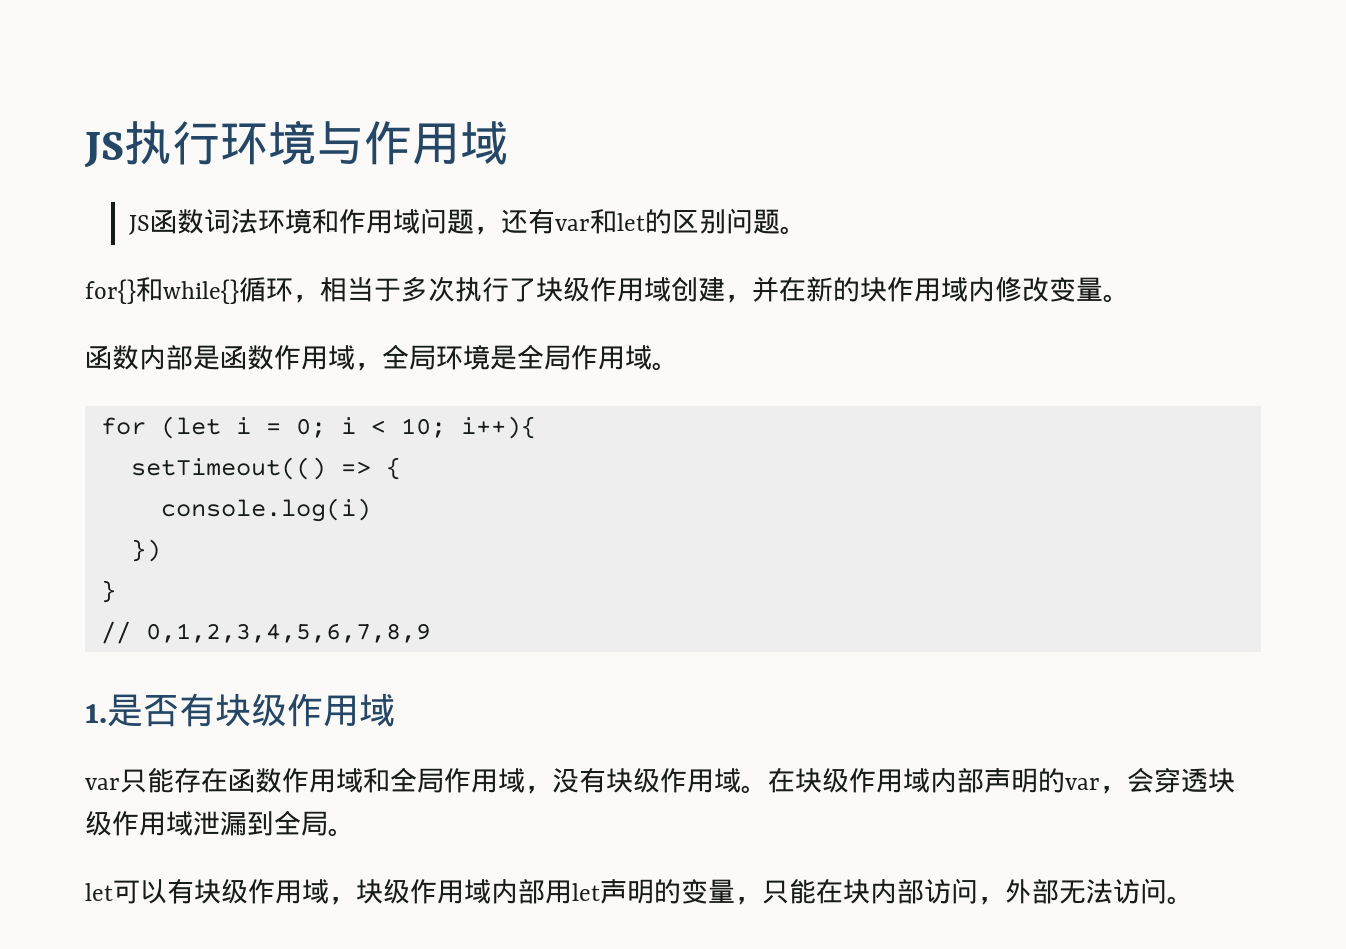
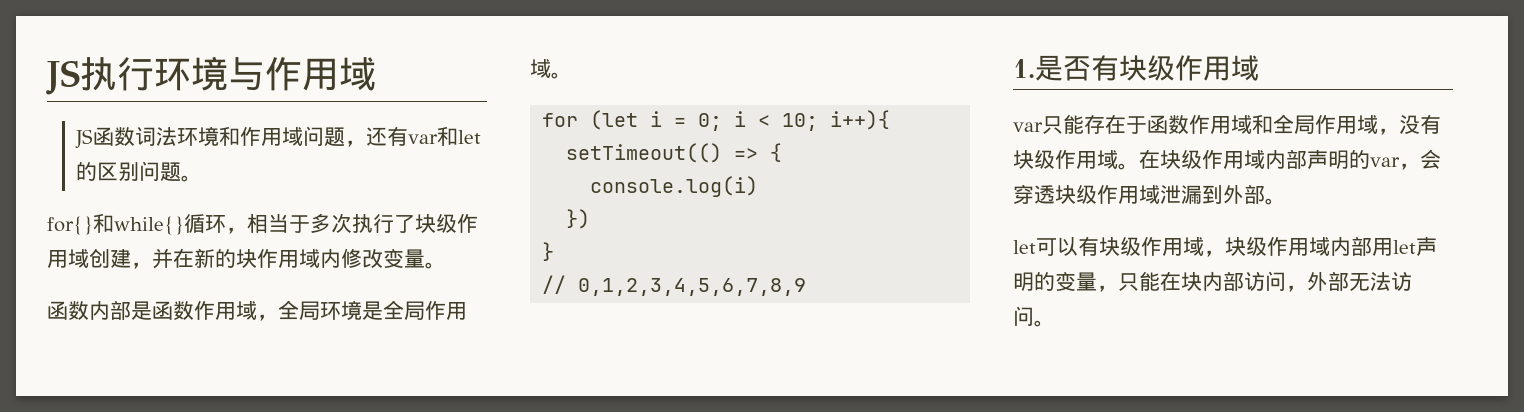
- var只能存在函数作用域和全局作用域，没有块级作用域。
+ var只能存在于函数作用域和全局作用域，没有块级作用域。
- 在块级作用域内部声明的var，会穿透块级作用域泄漏到全局。
+ 在块级作用域内部声明的var，会穿透块级作用域泄漏到外部。

